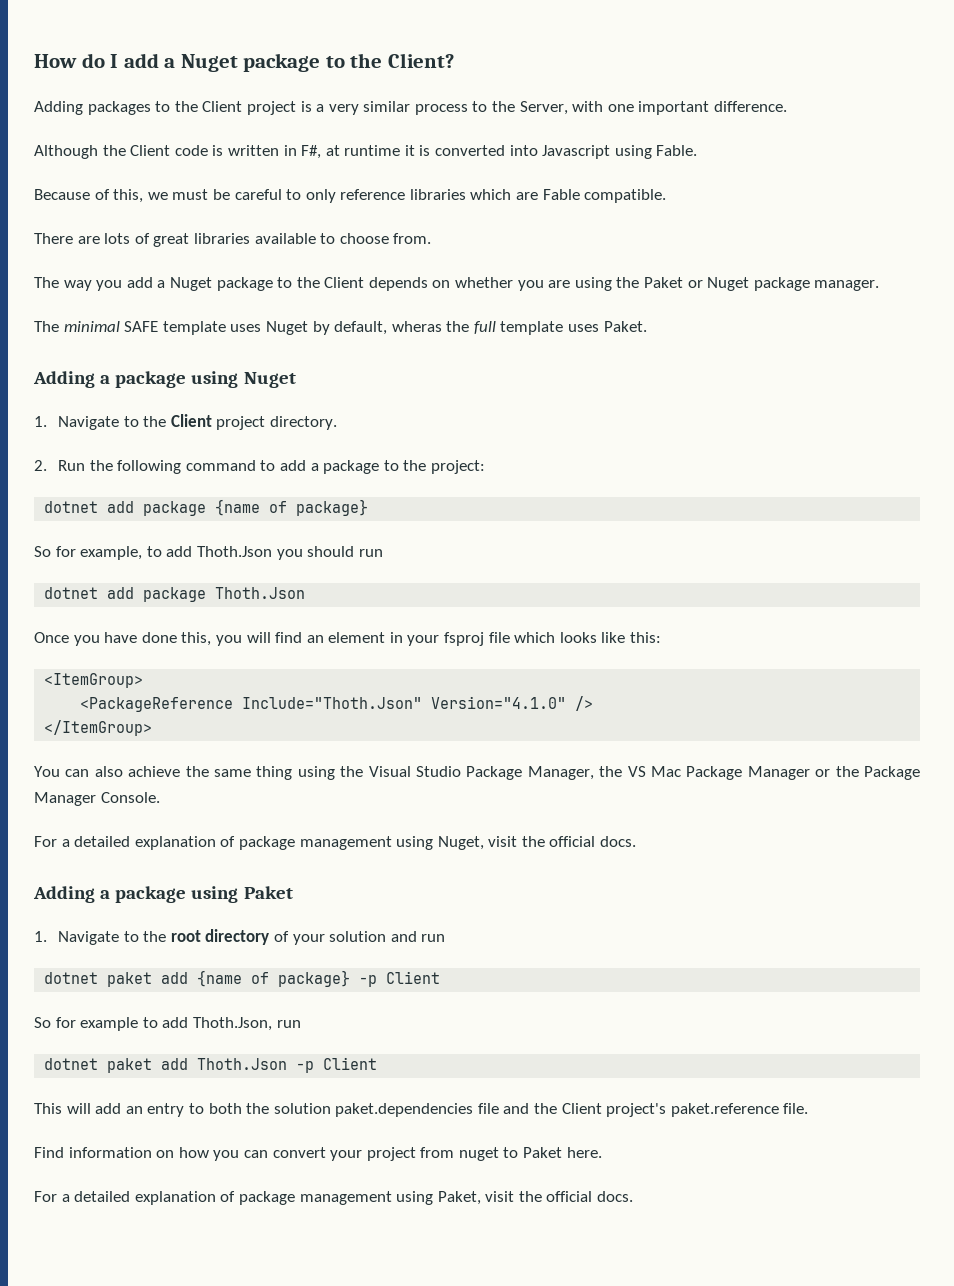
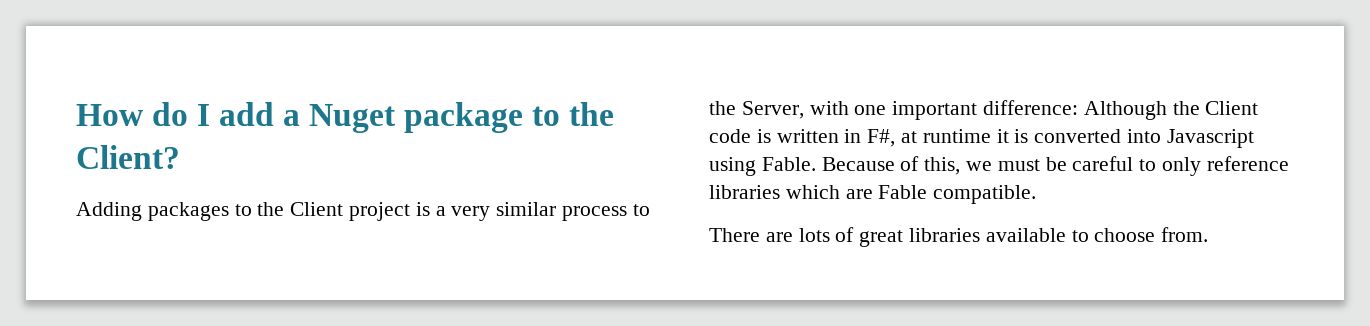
- Adding packages to the Client project is a very similar process to the Server, with one important difference.
- Although the Client code is written in F#, at runtime it is converted into Javascript using Fable.
- Because of this, we must be careful to only reference libraries which are Fable compatible.
+ Adding packages to the Client project is a very similar process to the Server, with one important difference: Although the Client code is written in F#, at runtime it is converted into Javascript using Fable. Because of this, we must be careful to only reference libraries which are Fable compatible.
- The way you add a Nuget package to the Client depends on whether you are using the Paket or Nuget package manager.
- The minimal SAFE template uses Nuget by default, wheras the full template uses Paket.
- Adding a package using Nuget
- 1. Navigate to the Client project directory.
- 2. Run the following command to add a package to the project:
- dotnet add package {name of package}
- So for example, to add Thoth.Json you should run
- dotnet add package Thoth.Json
- Once you have done this, you will find an element in your fsproj file which looks like this:
- <ItemGroup>
- <PackageReference Include="Thoth.Json" Version="4.1.0" />
- </ItemGroup>
- You can also achieve the same thing using the Visual Studio Package Manager, the VS Mac Package Manager or the Package Manager Console.
- For a detailed explanation of package management using Nuget, visit the official docs.
- Adding a package using Paket
- 1. Navigate to the root directory of your solution and run
- dotnet paket add {name of package} -p Client
- So for example to add Thoth.Json, run
- dotnet paket add Thoth.Json -p Client
- This will add an entry to both the solution paket.dependencies file and the Client project's paket.reference file.
- Find information on how you can convert your project from nuget to Paket here.
- For a detailed explanation of package management using Paket, visit the official docs.

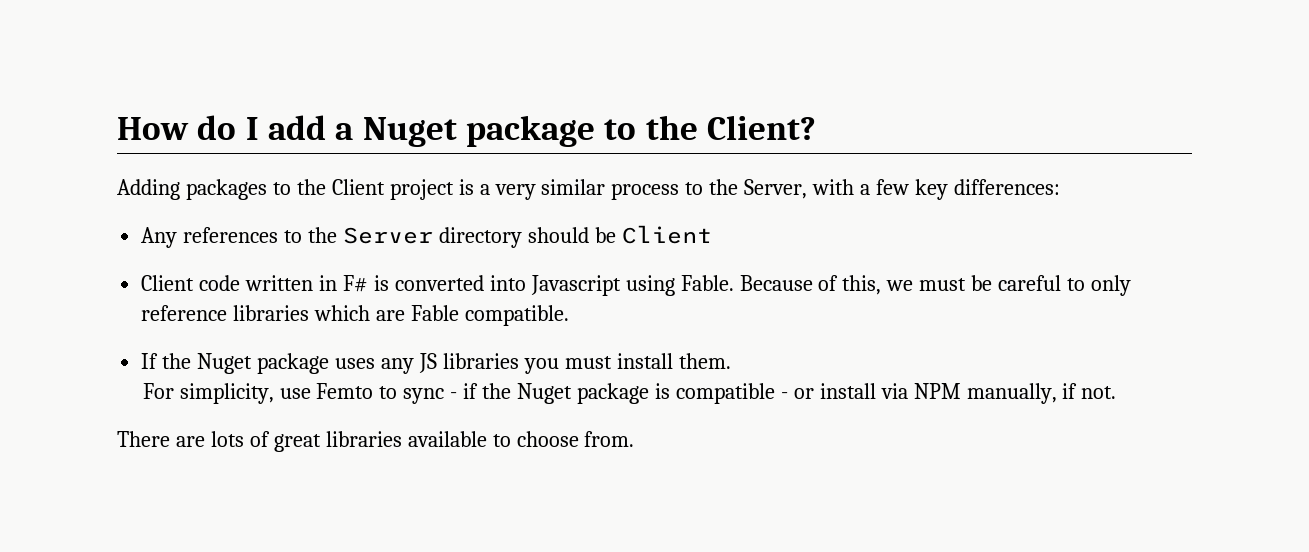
- Adding packages to the Client project is a very similar process to the Server, with one important difference: Although the Client code is written in F#, at runtime it is converted into Javascript using Fable.
+ Adding packages to the Client project is a very similar process to the Server, with a few key differences:
+ Any references to the Server directory should be Client
+ Client code written in F# is converted into Javascript using Fable.
+ If the Nuget package uses any JS libraries you must install them.
+ For simplicity, use Femto to sync - if the Nuget package is compatible - or install via NPM manually, if not.

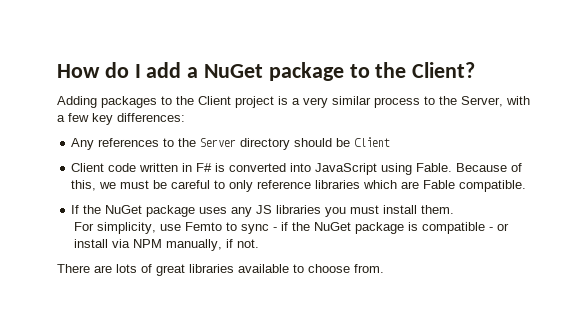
- How do I add a Nuget package to the Client?
+ How do I add a NuGet package to the Client?
- Client code written in F# is converted into Javascript using Fable.
+ Client code written in F# is converted into JavaScript using Fable.
- If the Nuget package uses any JS libraries you must install them.
+ If the NuGet package uses any JS libraries you must install them.
- For simplicity, use Femto to sync - if the Nuget package is compatible - or install via NPM manually, if not.
+ For simplicity, use Femto to sync - if the NuGet package is compatible - or install via NPM manually, if not.

